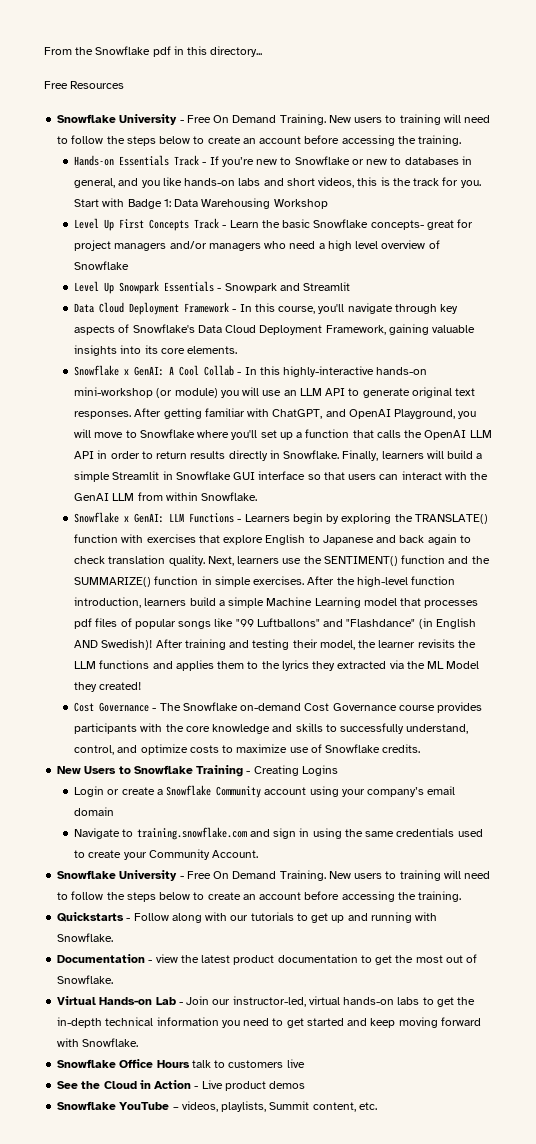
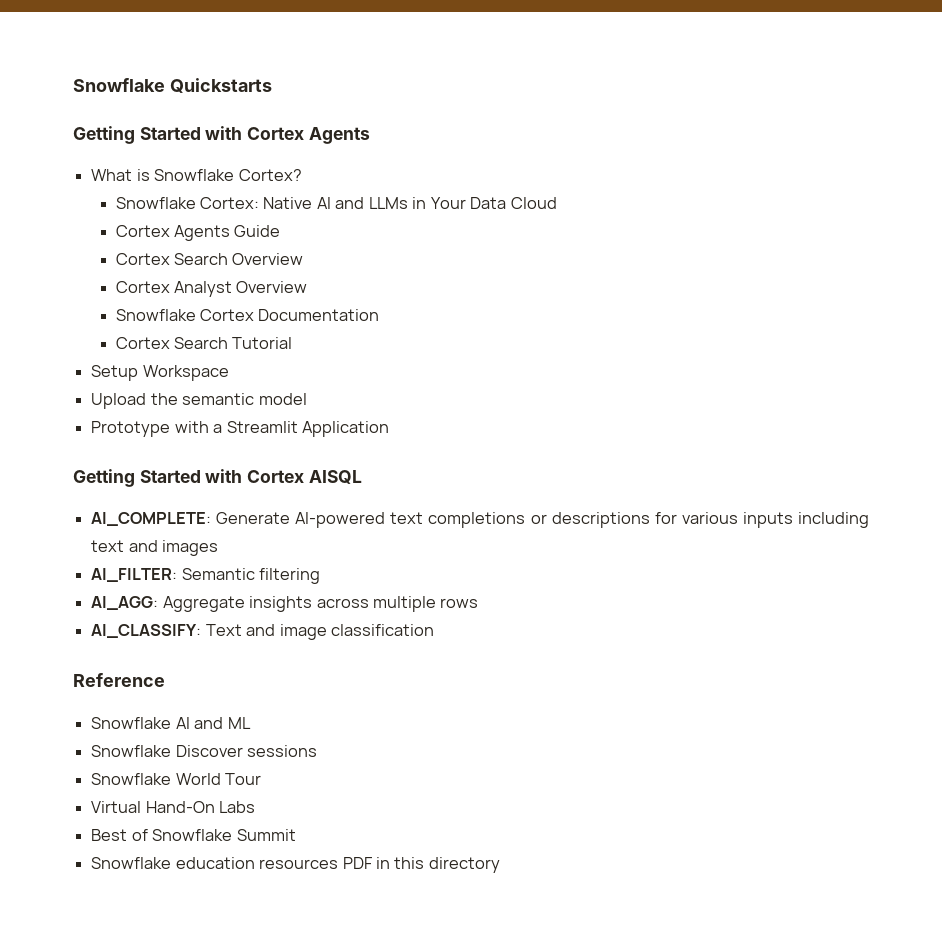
- From the Snowflake pdf in this directory...
- Free Resources
- Snowflake University - Free On Demand Training. New users to training will need to follow the steps below to create an account before accessing the training.
- Hands-on Essentials Track - If you’re new to Snowflake or new to databases in general, and you like hands-on labs and short videos, this is the track for you. Start with Badge 1: Data Warehousing Workshop
- Level Up First Concepts Track - Learn the basic Snowflake concepts- great for project managers and/or managers who need a high level overview of Snowflake
- Level Up Snowpark Essentials - Snowpark and Streamlit
- Data Cloud Deployment Framework - In this course, you'll navigate through key aspects of Snowflake's Data Cloud Deployment Framework, gaining valuable insights into its core elements.
- Snowflake x GenAI: A Cool Collab - In this highly-interactive hands-on mini-workshop (or module) you will use an LLM API to generate original text responses. After getting familiar with ChatGPT, and OpenAI Playground, you will move to Snowflake where you'll set up a function that calls the OpenAI LLM API in order to return results directly in Snowflake. Finally, learners will build a simple Streamlit in Snowflake GUI interface so that users can interact with the GenAI LLM from within Snowflake.
- Snowflake x GenAI: LLM Functions - Learners begin by exploring the TRANSLATE() function with exercises that explore English to Japanese and back again to check translation quality. Next, learners use the SENTIMENT() function and the SUMMARIZE() function in simple exercises. After the high-level function introduction, learners build a simple Machine Learning model that processes pdf files of popular songs like "99 Luftballons" and "Flashdance" (in English AND Swedish)! After training and testing their model, the learner revisits the LLM functions and applies them to the lyrics they extracted via the ML Model they created!
- Cost Governance - The Snowflake on-demand Cost Governance course provides participants with the core knowledge and skills to successfully understand, control, and optimize costs to maximize use of Snowflake credits.
- New Users to Snowflake Training - Creating Logins
- Login or create a Snowflake Community account using your company’s email domain
- Navigate to training.snowflake.com and sign in using the same credentials used to create your Community Account.
- Snowflake University - Free On Demand Training. New users to training will need to follow the steps below to create an account before accessing the training.
- Quickstarts - Follow along with our tutorials to get up and running with Snowflake.
- Documentation - view the latest product documentation to get the most out of Snowflake.
- Virtual Hands-on Lab - Join our instructor-led, virtual hands-on labs to get the in-depth technical information you need to get started and keep moving forward with Snowflake.
- Snowflake Office Hours talk to customers live
- See the Cloud in Action - Live product demos
- Snowflake YouTube – videos, playlists, Summit content, etc.
+ Snowflake Quickstarts
+ Getting Started with Cortex Agents
+ What is Snowflake Cortex?
+ Snowflake Cortex: Native AI and LLMs in Your Data Cloud
+ Cortex Agents Guide
+ Cortex Search Overview
+ Cortex Analyst Overview
+ Snowflake Cortex Documentation
+ Cortex Search Tutorial
+ Setup Workspace
+ Upload the semantic model
+ Prototype with a Streamlit Application
+ Getting Started with Cortex AISQL
+ AI_COMPLETE: Generate AI-powered text completions or descriptions for various inputs including text and images
+ AI_FILTER: Semantic filtering
+ AI_AGG: Aggregate insights across multiple rows
+ AI_CLASSIFY: Text and image classification
+ Reference
+ Snowflake AI and ML
+ Snowflake Discover sessions
+ Snowflake World Tour
+ Virtual Hand-On Labs
+ Best of Snowflake Summit
+ Snowflake education resources PDF in this directory

